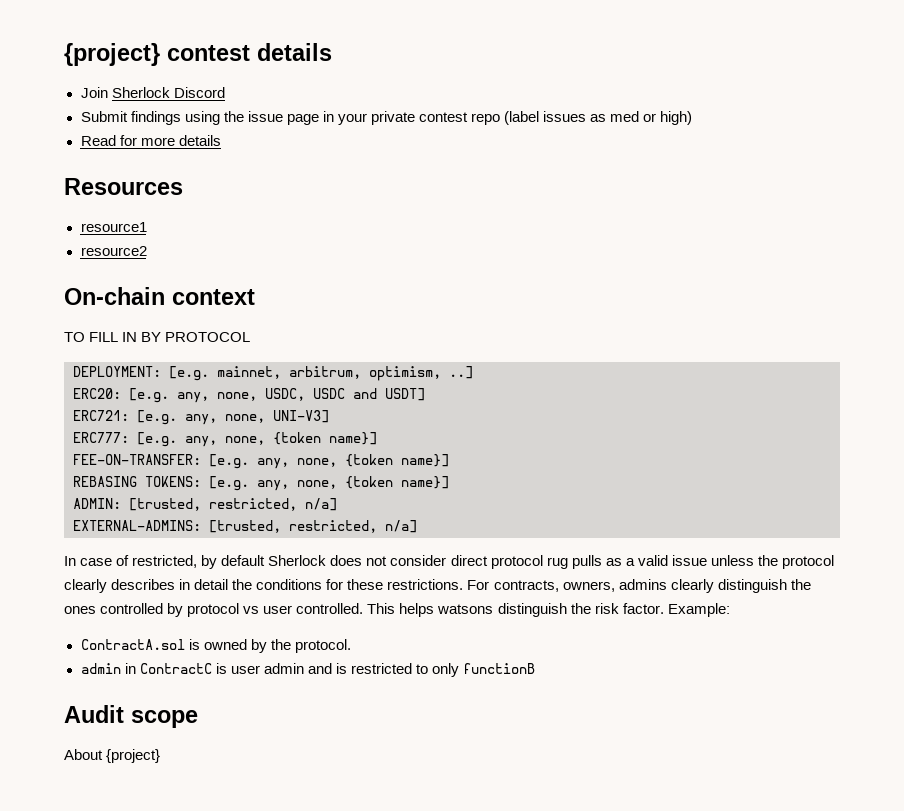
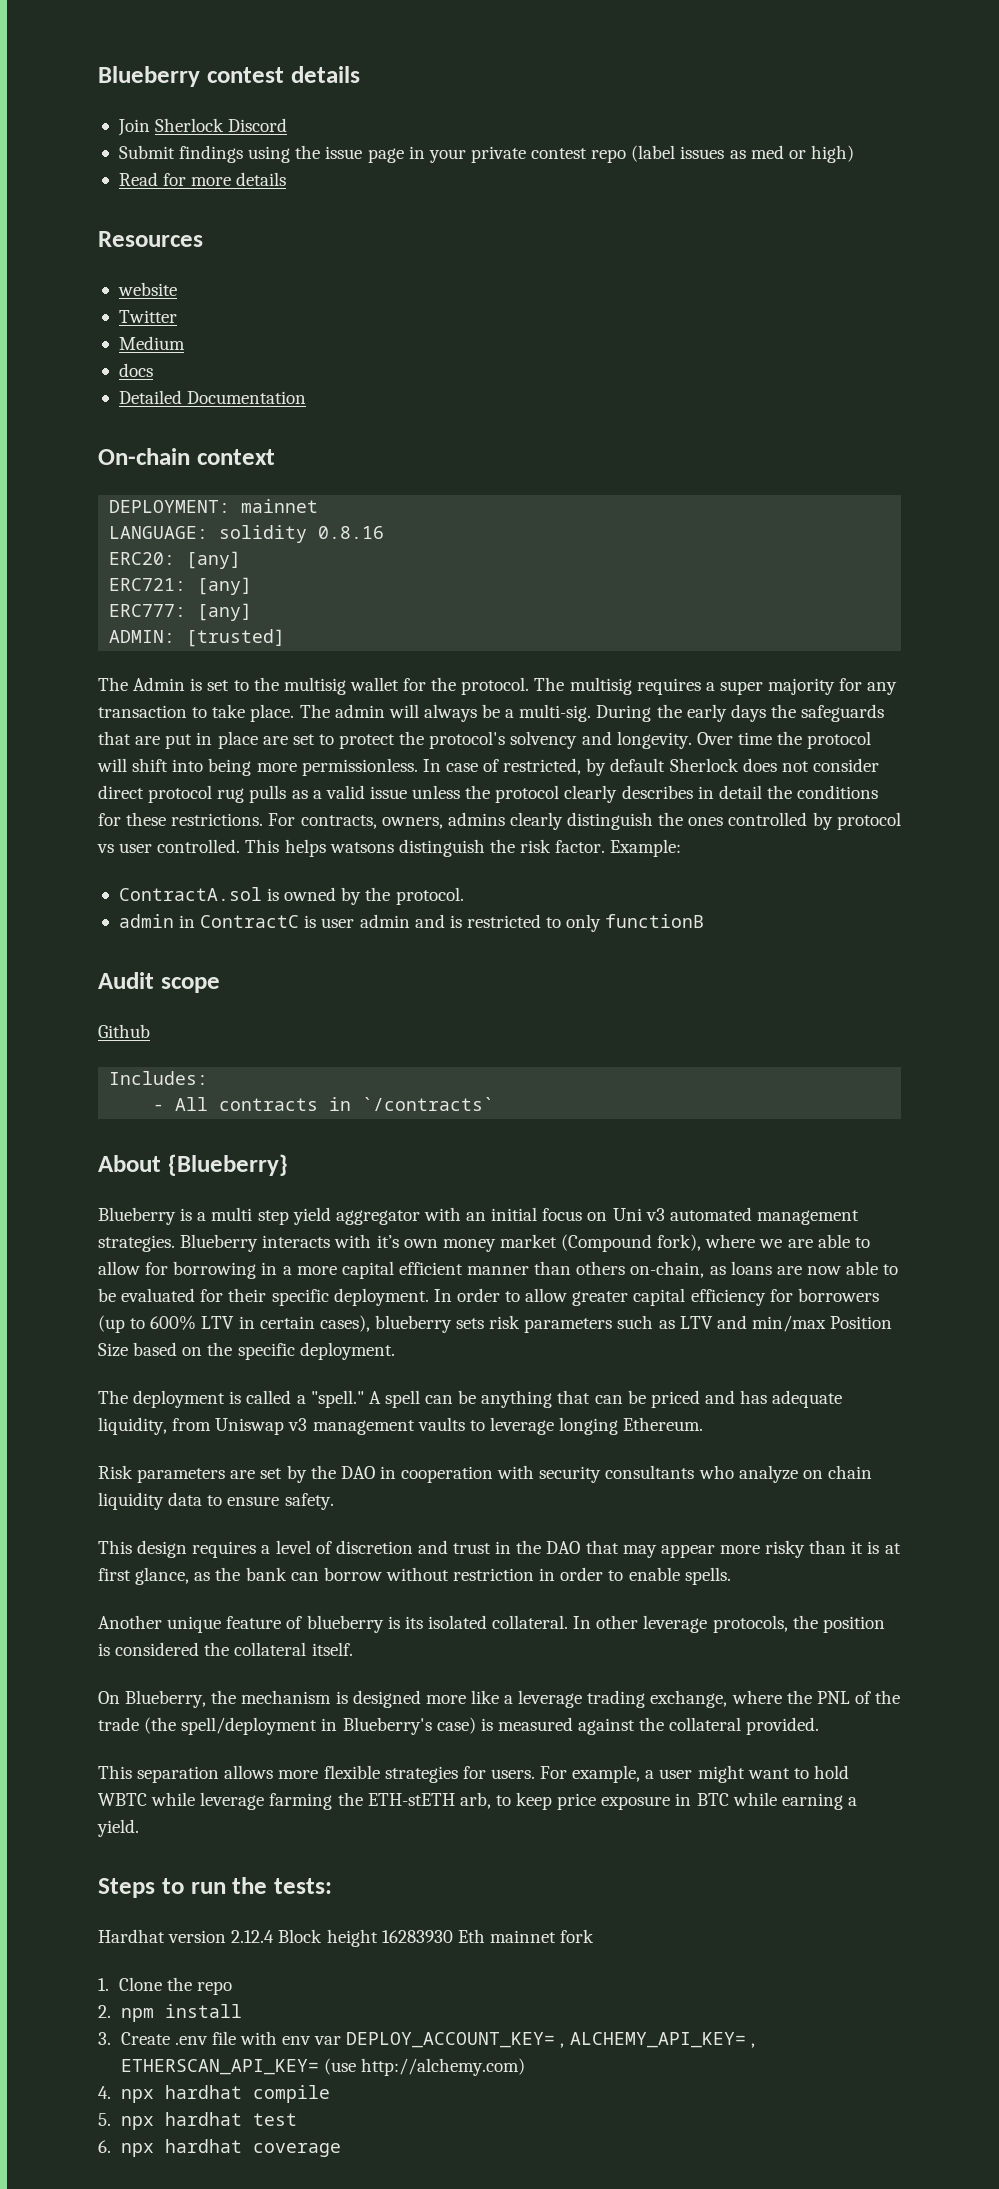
- {project} contest details
+ Blueberry contest details
- resource1
- resource2
+ website
+ Twitter
+ Medium
+ docs
+ Detailed Documentation
  On-chain context
- TO FILL IN BY PROTOCOL
- DEPLOYMENT: [e.g. mainnet, arbitrum, optimism, ..]
- ERC20: [e.g. any, none, USDC, USDC and USDT]
- ERC721: [e.g. any, none, UNI-V3]
- ERC777: [e.g. any, none, {token name}]
- FEE-ON-TRANSFER: [e.g. any, none, {token name}]
- REBASING TOKENS: [e.g. any, none, {token name}]
- ADMIN: [trusted, restricted, n/a]
- EXTERNAL-ADMINS: [trusted, restricted, n/a]
- In case of restricted, by default Sherlock does not consider direct protocol rug pulls as a valid issue unless the protocol clearly describes in detail the conditions for these restrictions.
+ DEPLOYMENT: mainnet
+ LANGUAGE: solidity 0.8.16
+ ERC20: [any]
+ ERC721: [any]
+ ERC777: [any]
+ ADMIN: [trusted]
+ The Admin is set to the multisig wallet for the protocol. The multisig requires a super majority for any transaction to take place. The admin will always be a multi-sig. During the early days the safeguards that are put in place are set to protect the protocol's solvency and longevity. Over time the protocol will shift into being more permissionless. In case of restricted, by default Sherlock does not consider direct protocol rug pulls as a valid issue unless the protocol clearly describes in detail the conditions for these restrictions.
- About {project}
+ Github
+ Includes:
+ - All contracts in `/contracts`
+ About {Blueberry}
+ Blueberry is a multi step yield aggregator with an initial focus on Uni v3 automated management strategies. Blueberry interacts with it’s own money market (Compound fork), where we are able to allow for borrowing in a more capital efficient manner than others on-chain, as loans are now able to be evaluated for their specific deployment. In order to allow greater capital efficiency for borrowers (up to 600% LTV in certain cases), blueberry sets risk parameters such as LTV and min/max Position Size based on the specific deployment.
+ The deployment is called a "spell." A spell can be anything that can be priced and has adequate liquidity, from Uniswap v3 management vaults to leverage longing Ethereum.
+ Risk parameters are set by the DAO in cooperation with security consultants who analyze on chain liquidity data to ensure safety.
+ This design requires a level of discretion and trust in the DAO that may appear more risky than it is at first glance, as the bank can borrow without restriction in order to enable spells.
+ Another unique feature of blueberry is its isolated collateral. In other leverage protocols, the position is considered the collateral itself.
+ On Blueberry, the mechanism is designed more like a leverage trading exchange, where the PNL of the trade (the spell/deployment in Blueberry's case) is measured against the collateral provided.
+ This separation allows more flexible strategies for users. For example, a user might want to hold WBTC while leverage farming the ETH-stETH arb, to keep price exposure in BTC while earning a yield.
+ Steps to run the tests:
+ Hardhat version 2.12.4 Block height 16283930 Eth mainnet fork
+ 1. Clone the repo
+ 2. npm install
+ 3. Create .env file with env var DEPLOY_ACCOUNT_KEY= , ALCHEMY_API_KEY= , ETHERSCAN_API_KEY= (use http://alchemy.com)
+ 4. npx hardhat compile
+ 5. npx hardhat test
+ 6. npx hardhat coverage

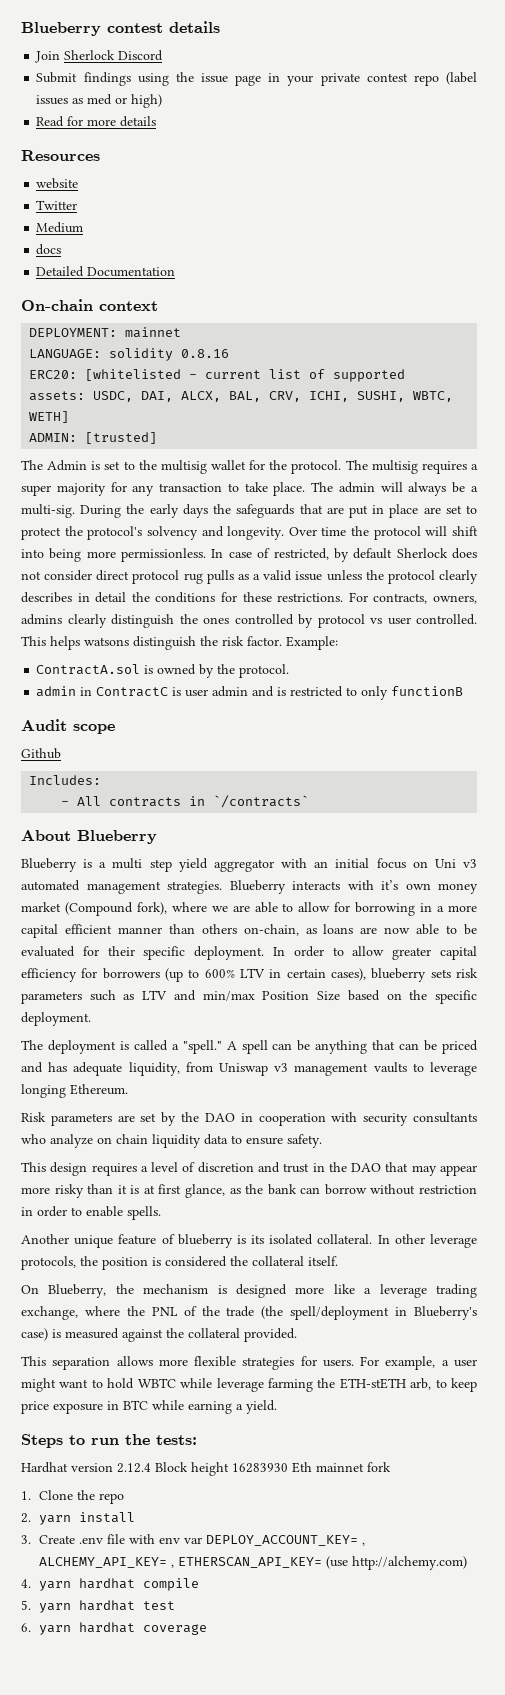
- ERC20: [any]
- ERC721: [any]
- ERC777: [any]
+ ERC20: [whitelisted - current list of supported assets: USDC, DAI, ALCX, BAL, CRV, ICHI, SUSHI, WBTC, WETH]
- About {Blueberry}
+ About Blueberry
- 2. npm install
+ 2. yarn install
- 4. npx hardhat compile
+ 4. yarn hardhat compile
- 5. npx hardhat test
+ 5. yarn hardhat test
- 6. npx hardhat coverage
+ 6. yarn hardhat coverage

